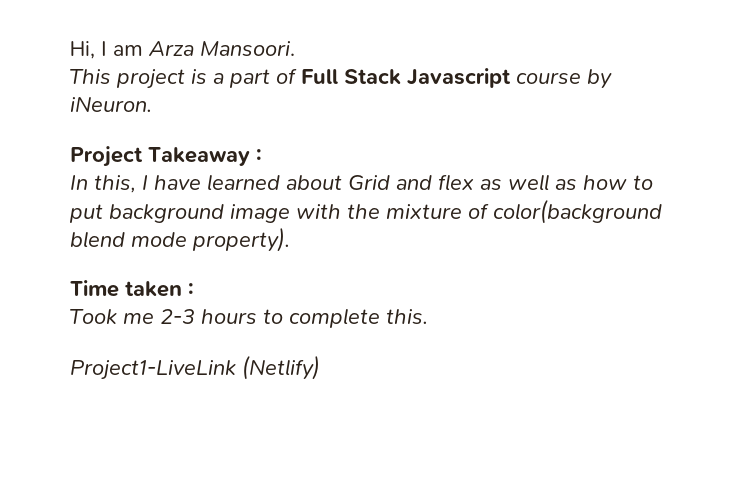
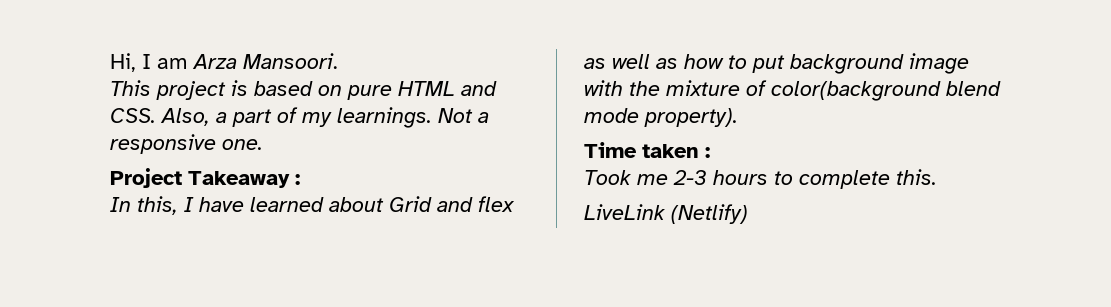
- This project is a part of Full Stack Javascript course by iNeuron.
+ This project is based on pure HTML and CSS. Also, a part of my learnings. Not a responsive one.
- Project1-LiveLink (Netlify)
+ LiveLink (Netlify)

